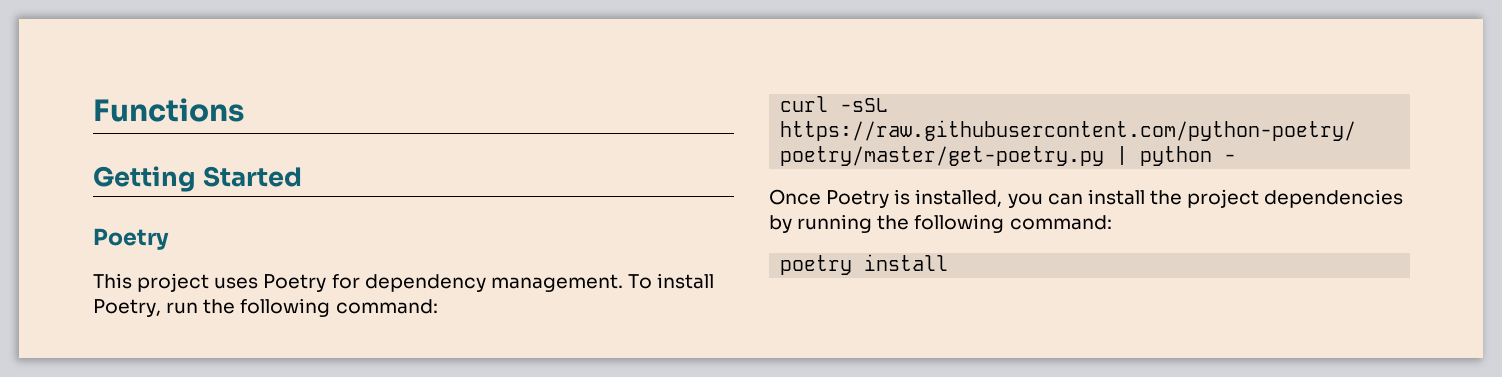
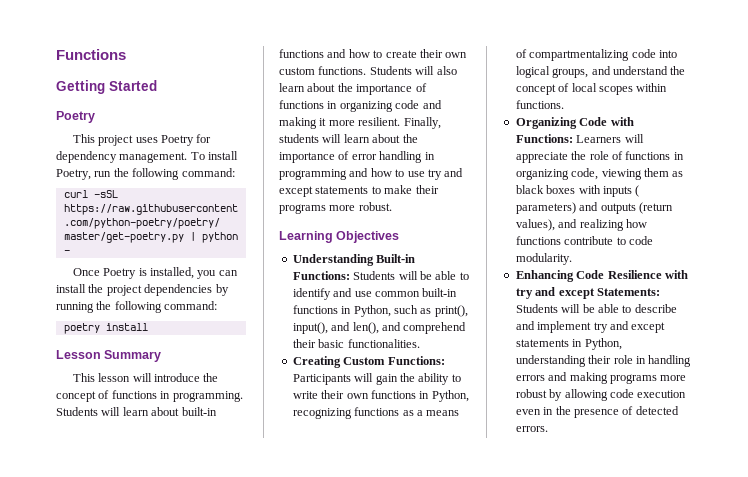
+ Lesson Summary
+ This lesson will introduce the concept of functions in programming. Students will learn about built-in functions and how to create their own custom functions. Students will also learn about the importance of functions in organizing code and making it more resilient. Finally, students will learn about the importance of error handling in programming and how to use try and except statements to make their programs more robust.
+ Learning Objectives
+ Understanding Built-in Functions: Students will be able to identify and use common built-in functions in Python, such as print(), input(), and len(), and comprehend their basic functionalities.
+ Creating Custom Functions: Participants will gain the ability to write their own functions in Python, recognizing functions as a means of compartmentalizing code into logical groups, and understand the concept of local scopes within functions.
+ Organizing Code with Functions: Learners will appreciate the role of functions in organizing code, viewing them as black boxes with inputs ( parameters) and outputs (return values), and realizing how functions contribute to code modularity.
+ Enhancing Code Resilience with try and except Statements: Students will be able to describe and implement try and except statements in Python, understanding their role in handling errors and making programs more robust by allowing code execution even in the presence of detected errors.

